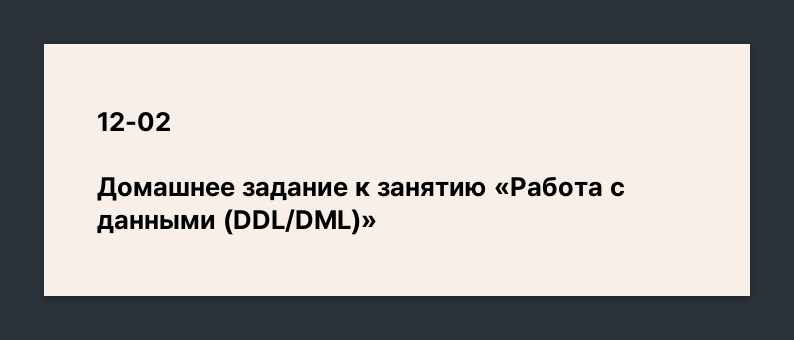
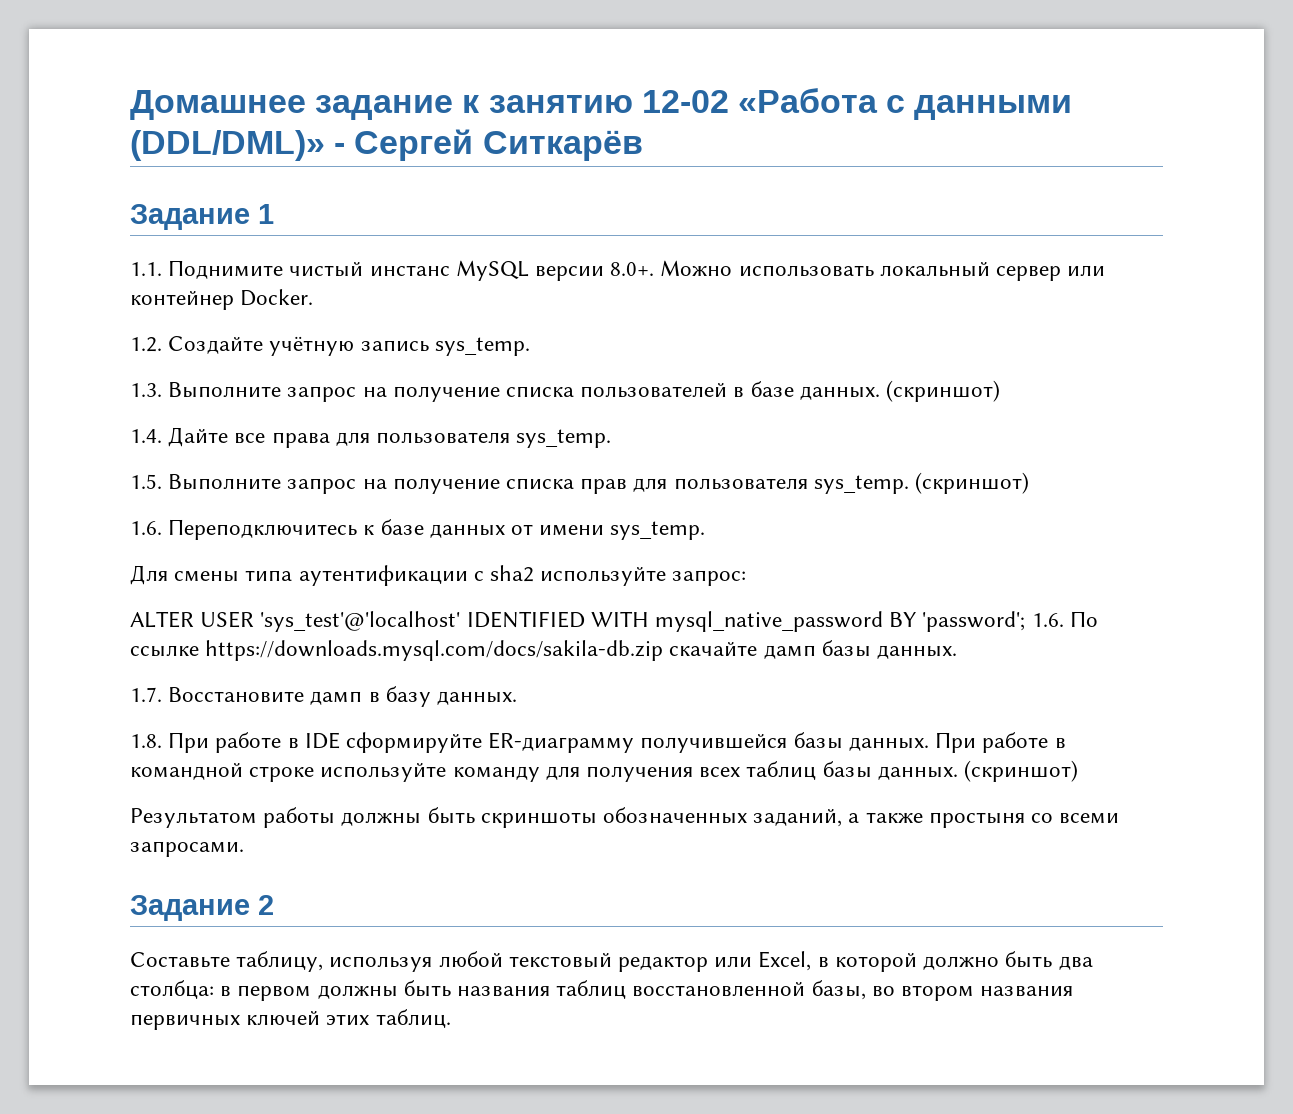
- 12-02
- Домашнее задание к занятию «Работа с данными (DDL/DML)»
+ Домашнее задание к занятию 12-02 «Работа с данными (DDL/DML)» - Сергей Ситкарёв
+ Задание 1
+ 1.1. Поднимите чистый инстанс MySQL версии 8.0+. Можно использовать локальный сервер или контейнер Docker.
+ 1.2. Создайте учётную запись sys_temp.
+ 1.3. Выполните запрос на получение списка пользователей в базе данных. (скриншот)
+ 1.4. Дайте все права для пользователя sys_temp.
+ 1.5. Выполните запрос на получение списка прав для пользователя sys_temp. (скриншот)
+ 1.6. Переподключитесь к базе данных от имени sys_temp.
+ Для смены типа аутентификации с sha2 используйте запрос:
+ ALTER USER 'sys_test'@'localhost' IDENTIFIED WITH mysql_native_password BY 'password'; 1.6. По ссылке https://downloads.mysql.com/docs/sakila-db.zip скачайте дамп базы данных.
+ 1.7. Восстановите дамп в базу данных.
+ 1.8. При работе в IDE сформируйте ER-диаграмму получившейся базы данных. При работе в командной строке используйте команду для получения всех таблиц базы данных. (скриншот)
+ Результатом работы должны быть скриншоты обозначенных заданий, а также простыня со всеми запросами.
+ Задание 2
+ Составьте таблицу, используя любой текстовый редактор или Excel, в которой должно быть два столбца: в первом должны быть названия таблиц восстановленной базы, во втором названия первичных ключей этих таблиц.

